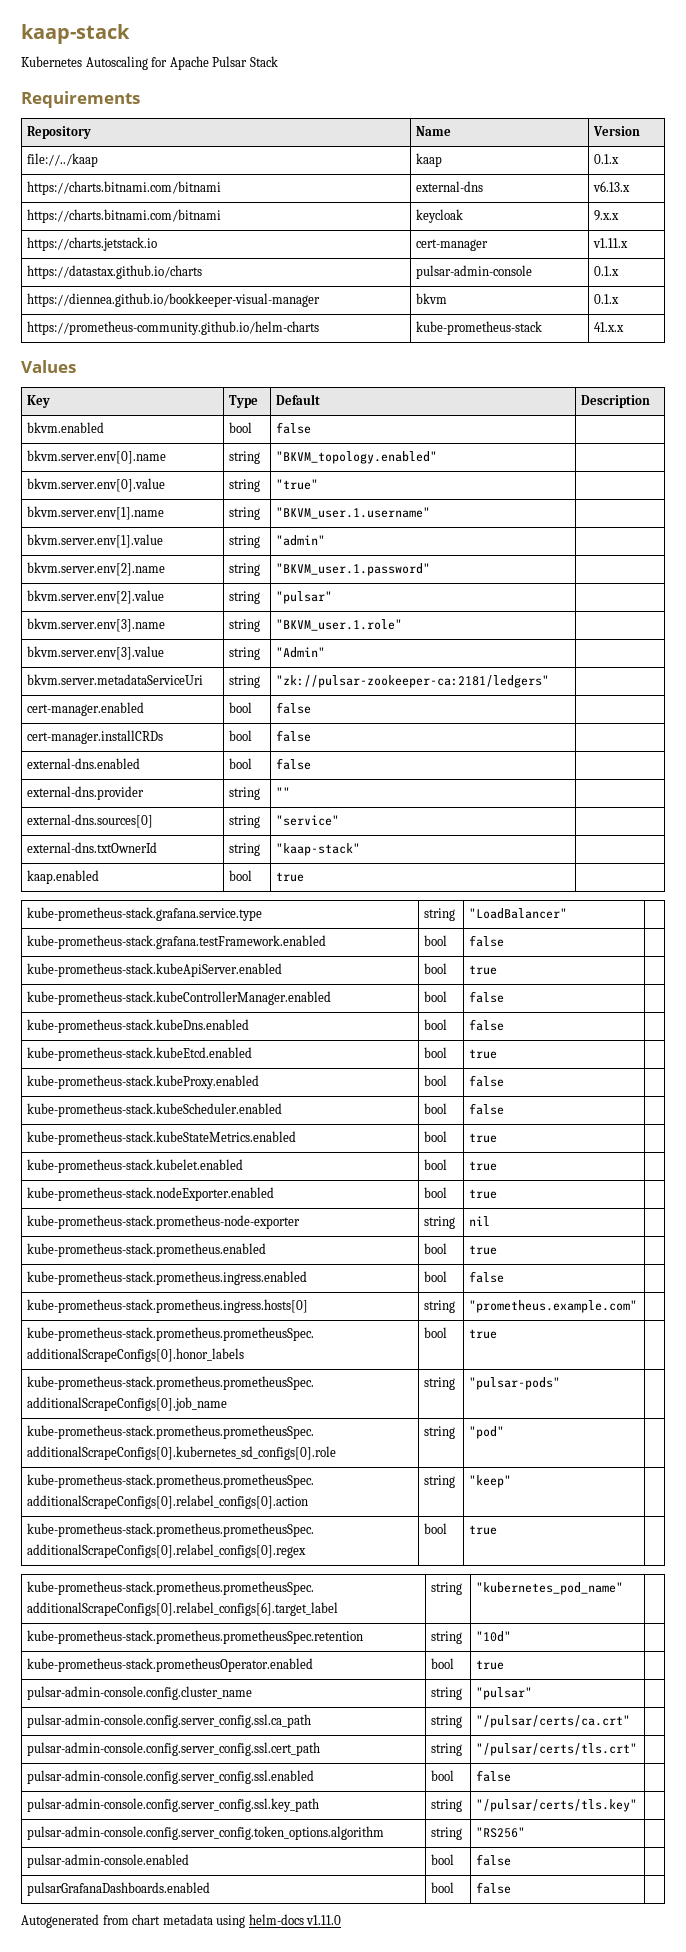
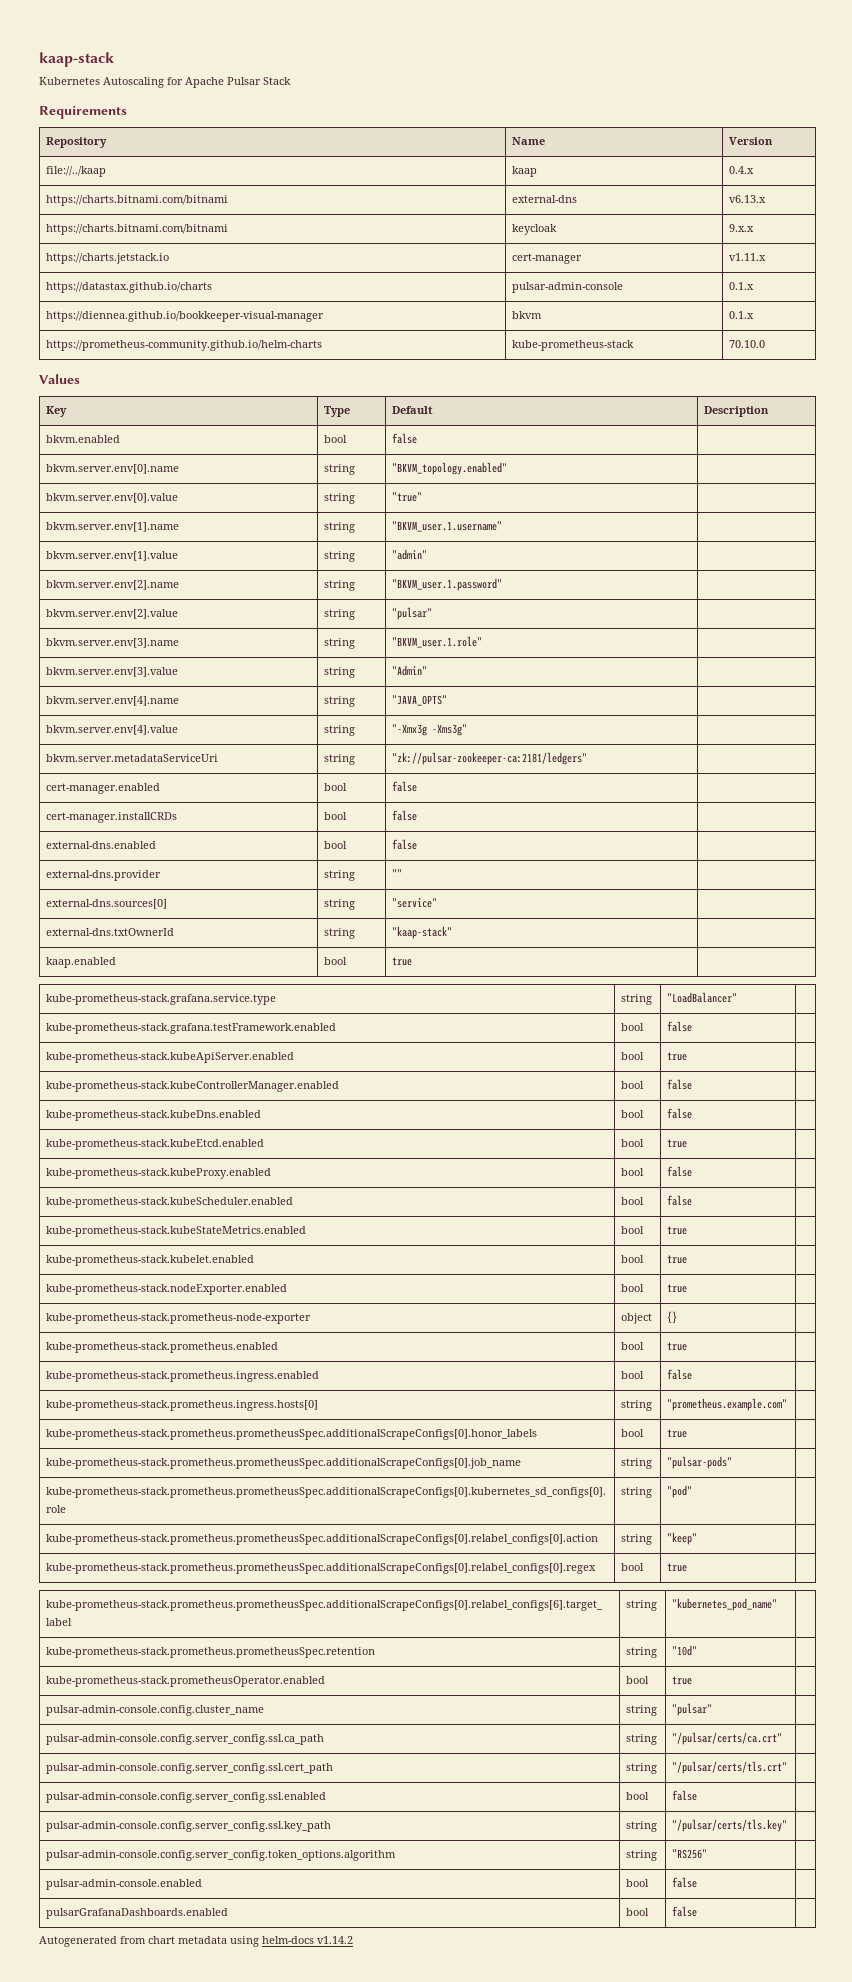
- file://../kaap | kaap | 0.1.x
+ file://../kaap | kaap | 0.4.x
- https://prometheus-community.github.io/helm-charts | kube-prometheus-stack | 41.x.x
+ https://prometheus-community.github.io/helm-charts | kube-prometheus-stack | 70.10.0
+ bkvm.server.env[4].name | string | "JAVA_OPTS" |
+ bkvm.server.env[4].value | string | "-Xmx3g -Xms3g" |
- kube-prometheus-stack.prometheus-node-exporter | string | nil |
+ kube-prometheus-stack.prometheus-node-exporter | object | {} |
- Autogenerated from chart metadata using helm-docs v1.11.0
+ Autogenerated from chart metadata using helm-docs v1.14.2

